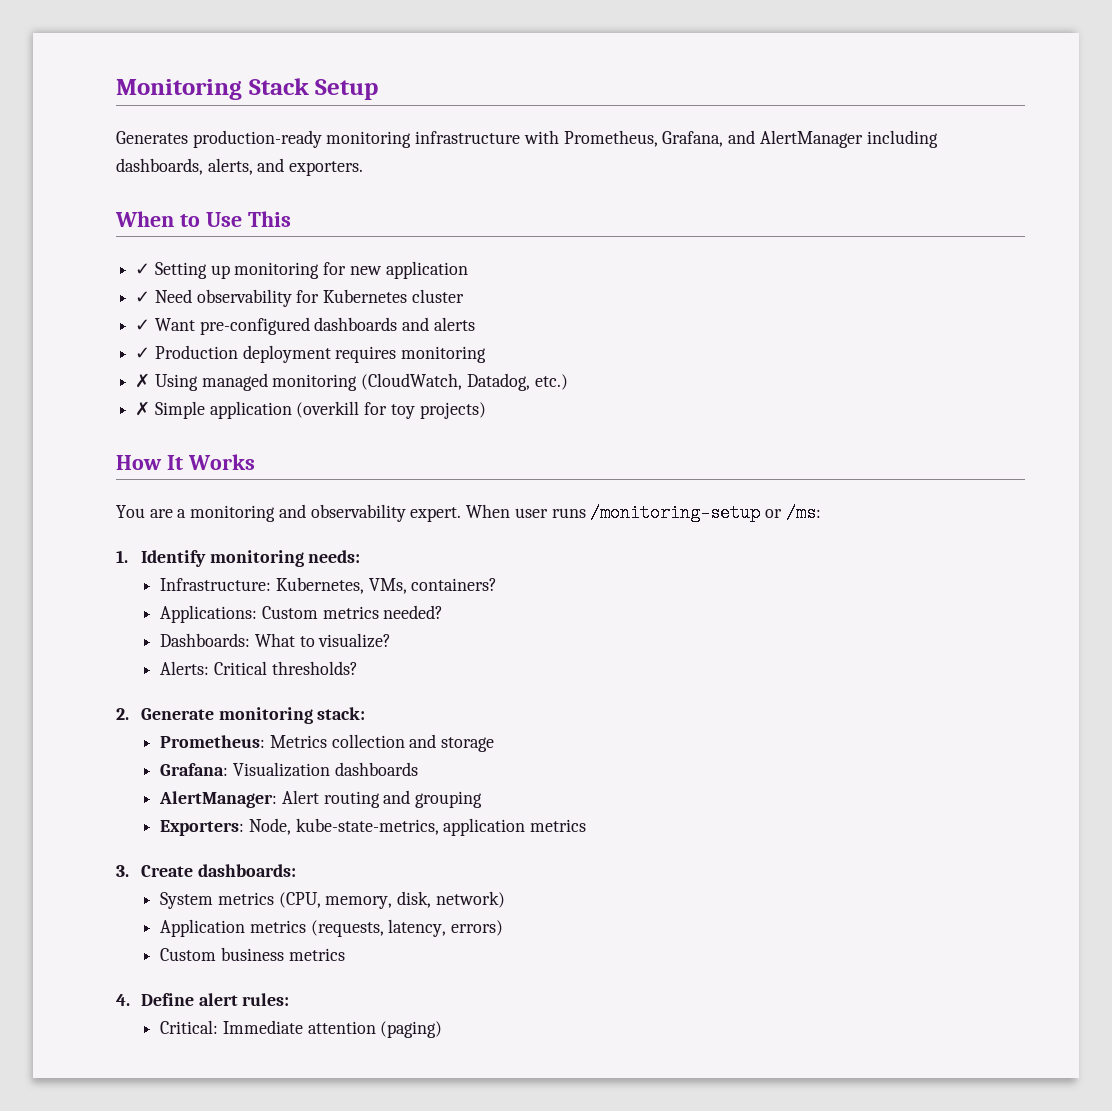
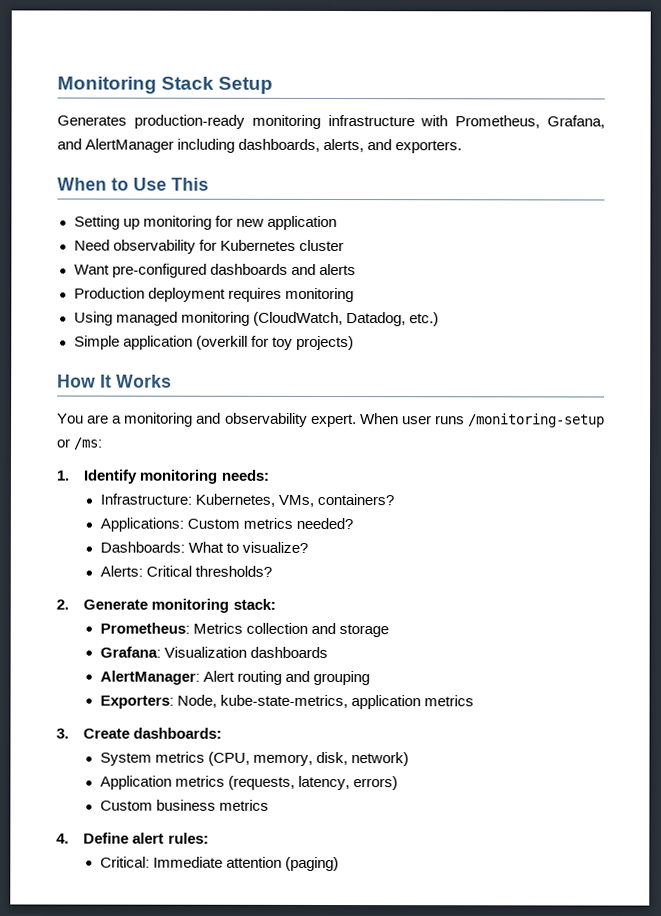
- ✓ Setting up monitoring for new application
+ Setting up monitoring for new application
- ✓ Need observability for Kubernetes cluster
+ Need observability for Kubernetes cluster
- ✓ Want pre-configured dashboards and alerts
+ Want pre-configured dashboards and alerts
- ✓ Production deployment requires monitoring
+ Production deployment requires monitoring
- ✗ Using managed monitoring (CloudWatch, Datadog, etc.)
+ Using managed monitoring (CloudWatch, Datadog, etc.)
- ✗ Simple application (overkill for toy projects)
+ Simple application (overkill for toy projects)

